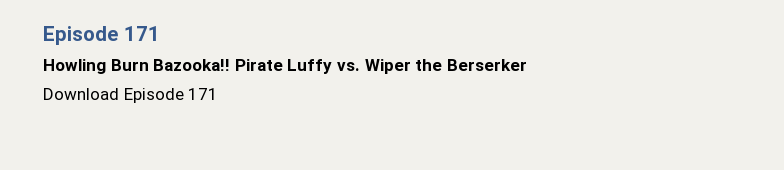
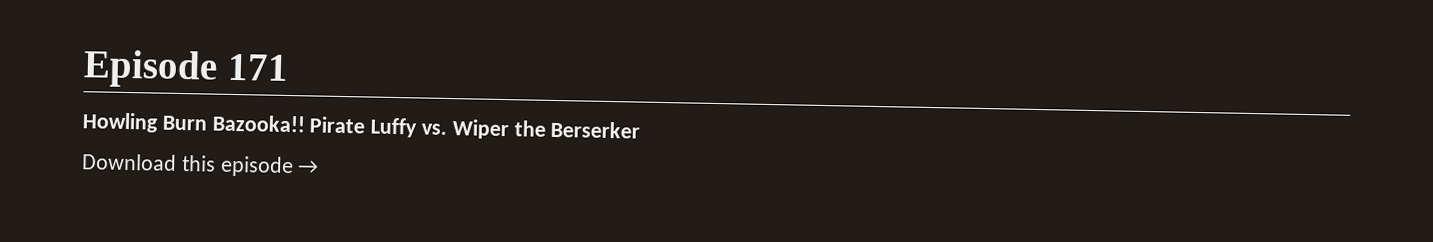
- Download Episode 171
+ Download this episode →

